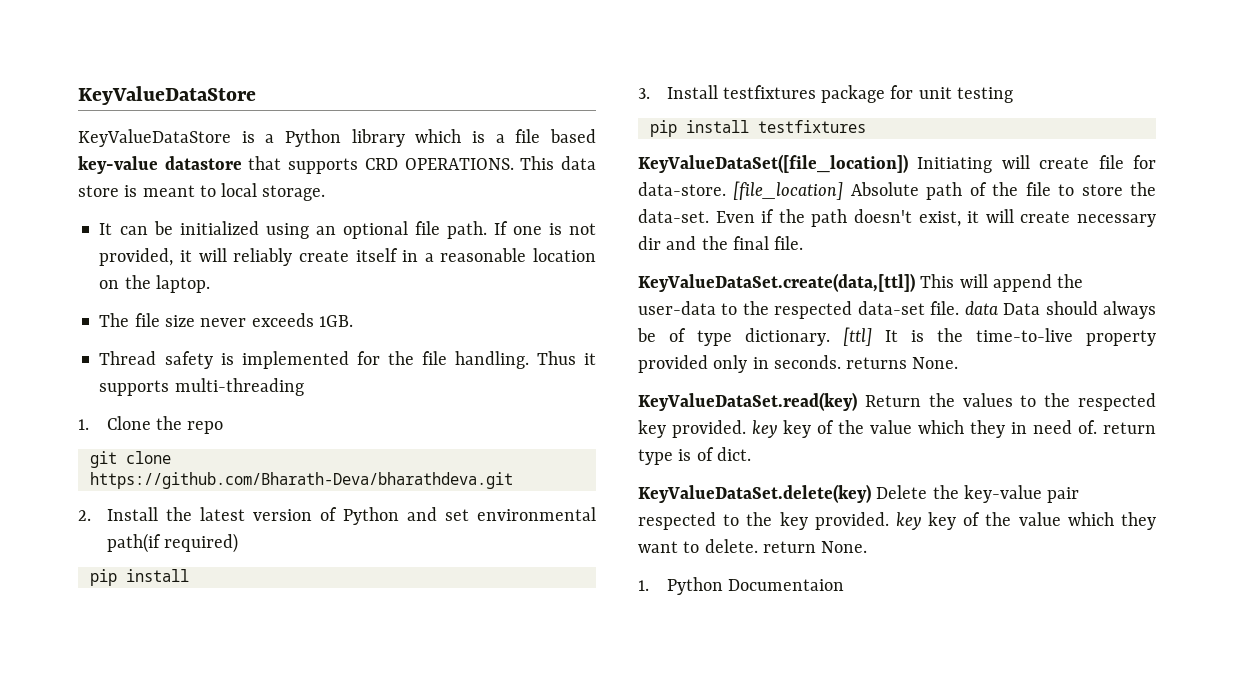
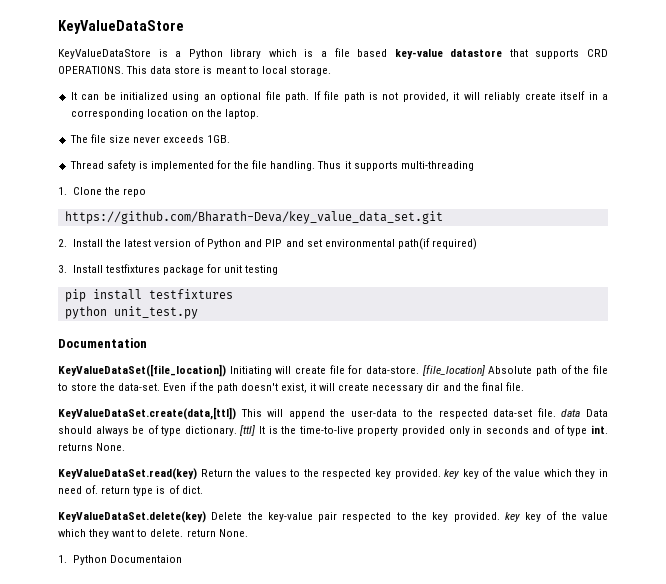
- If one is not provided, it will reliably create itself in a reasonable location on the laptop.
+ If file path is not provided, it will reliably create itself in a corresponding location on the laptop.
- git clone https://github.com/Bharath-Deva/bharathdeva.git
+ https://github.com/Bharath-Deva/key_value_data_set.git
- 2. Install the latest version of Python and set environmental path(if required)
- pip install
+ 2. Install the latest version of Python and PIP and set environmental path(if required)
+ python unit_test.py
+ Documentation
- [ttl] It is the time-to-live property provided only in seconds. returns None.
+ [ttl] It is the time-to-live property provided only in seconds and of type int. returns None.

